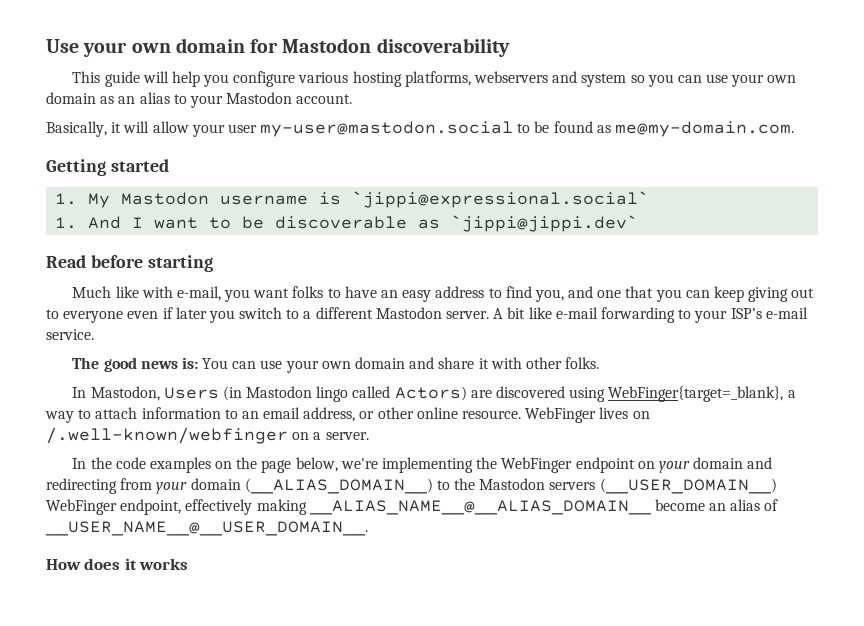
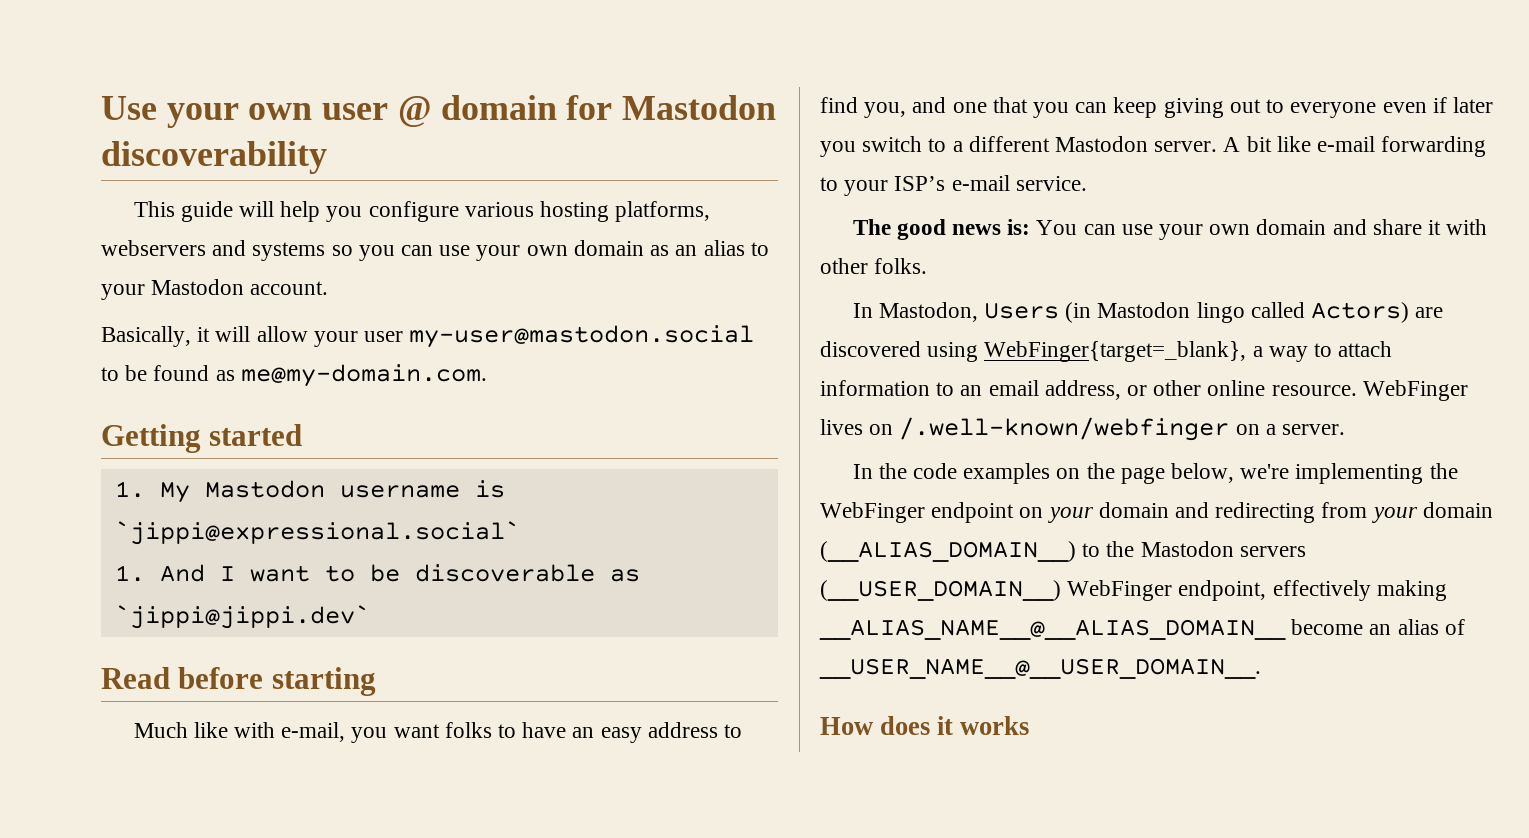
- Use your own domain for Mastodon discoverability
+ Use your own user @ domain for Mastodon discoverability
- This guide will help you configure various hosting platforms, webservers and system so you can use your own domain as an alias to your Mastodon account.
+ This guide will help you configure various hosting platforms, webservers and systems so you can use your own domain as an alias to your Mastodon account.

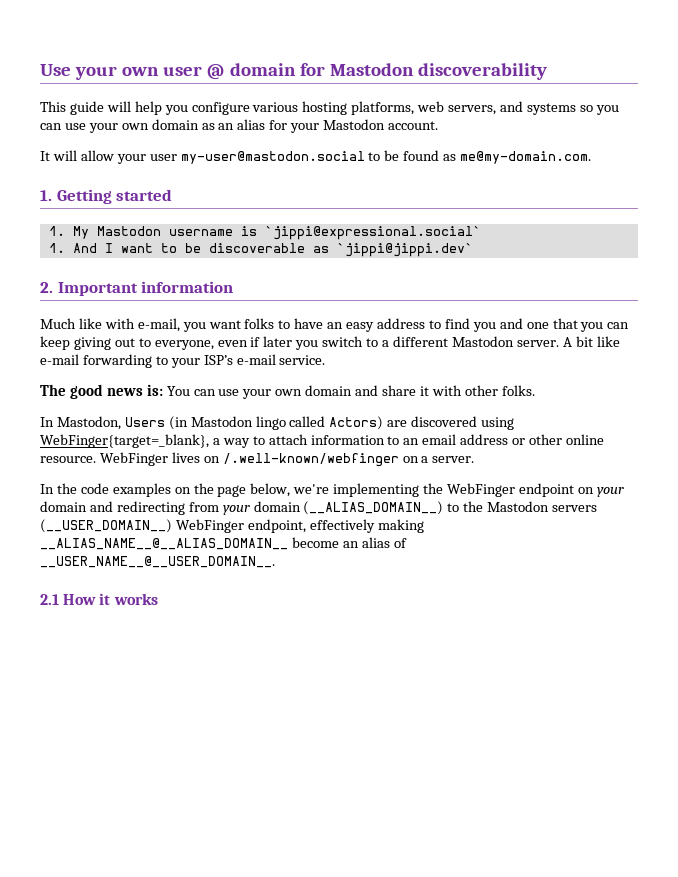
- This guide will help you configure various hosting platforms, webservers and systems so you can use your own domain as an alias to your Mastodon account.
+ This guide will help you configure various hosting platforms, web servers, and systems so you can use your own domain as an alias for your Mastodon account.
- Basically, it will allow your user my-user@mastodon.social to be found as me@my-domain.com.
+ It will allow your user my-user@mastodon.social to be found as me@my-domain.com.
- Getting started
+ 1. Getting started
- Read before starting
+ 2. Important information
- Much like with e-mail, you want folks to have an easy address to find you, and one that you can keep giving out to everyone even if later you switch to a different Mastodon server.
+ Much like with e-mail, you want folks to have an easy address to find you and one that you can keep giving out to everyone, even if later you switch to a different Mastodon server.
- In Mastodon, Users (in Mastodon lingo called Actors) are discovered using WebFinger{target=_blank}, a way to attach information to an email address, or other online resource.
+ In Mastodon, Users (in Mastodon lingo called Actors) are discovered using WebFinger{target=_blank}, a way to attach information to an email address or other online resource.
- How does it works
+ 2.1 How it works

